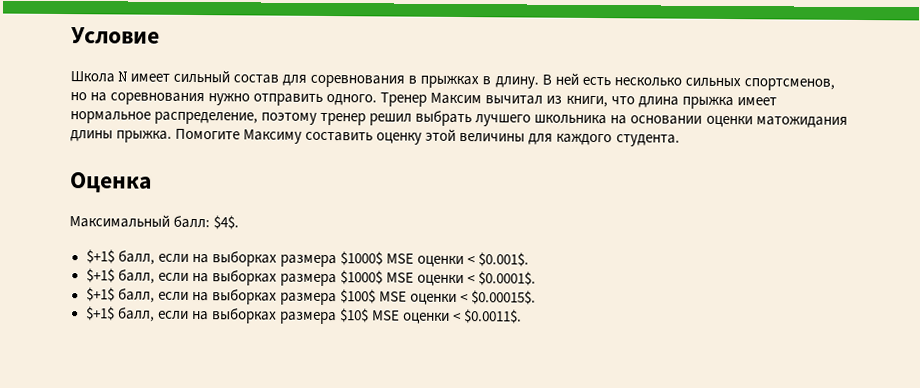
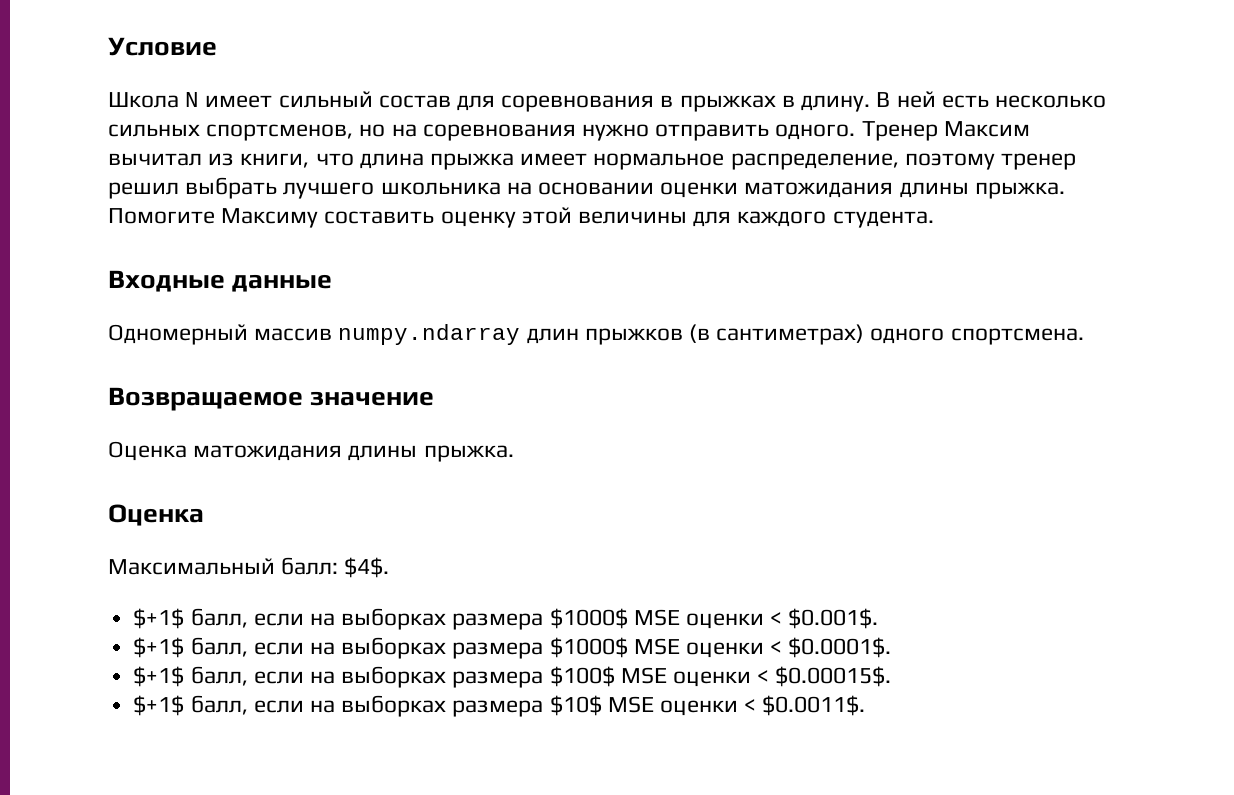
+ Входные данные
+ Одномерный массив numpy.ndarray длин прыжков (в сантиметрах) одного спортсмена.
+ Возвращаемое значение
+ Оценка матожидания длины прыжка.

